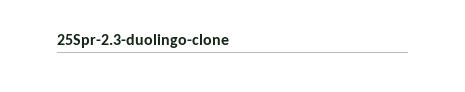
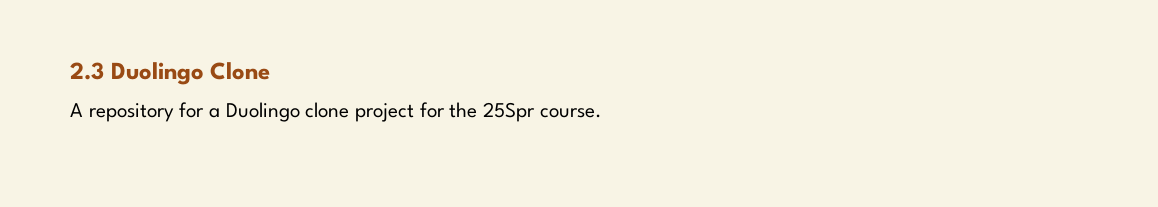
- 25Spr-2.3-duolingo-clone
+ 2.3 Duolingo Clone
+ A repository for a Duolingo clone project for the 25Spr course.

